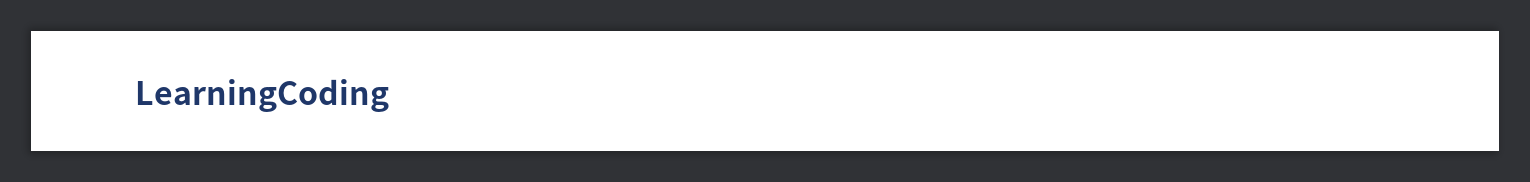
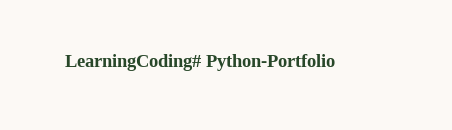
- LearningCoding
+ LearningCoding# Python-Portfolio

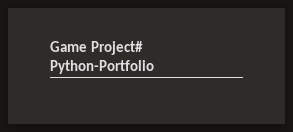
- LearningCoding# Python-Portfolio
+ Game Project# Python-Portfolio

